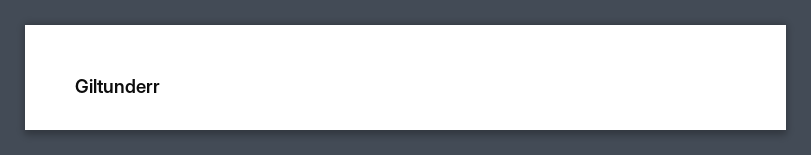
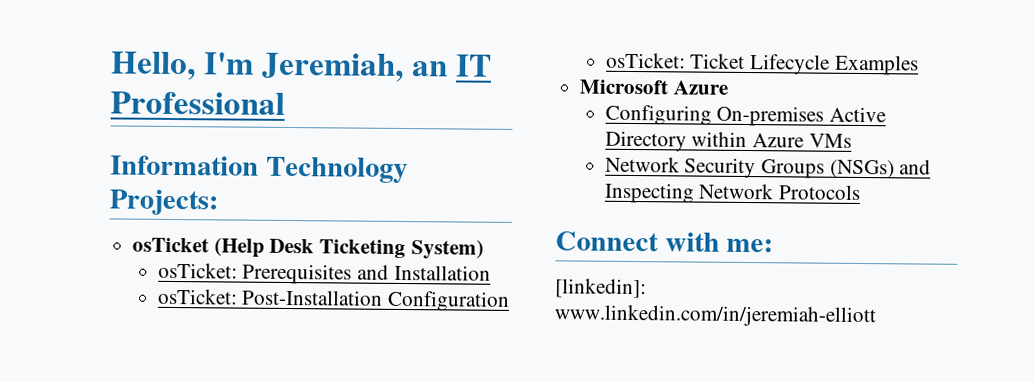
- Giltunderr
+ Hello, I'm Jeremiah, an IT Professional
+ Information Technology Projects:
+ osTicket (Help Desk Ticketing System)
+ osTicket: Prerequisites and Installation
+ osTicket: Post-Installation Configuration
+ osTicket: Ticket Lifecycle Examples
+ Microsoft Azure
+ Configuring On-premises Active Directory within Azure VMs
+ Network Security Groups (NSGs) and Inspecting Network Protocols
+ Connect with me:
+ [linkedin]: www.linkedin.com/in/jeremiah-elliott

